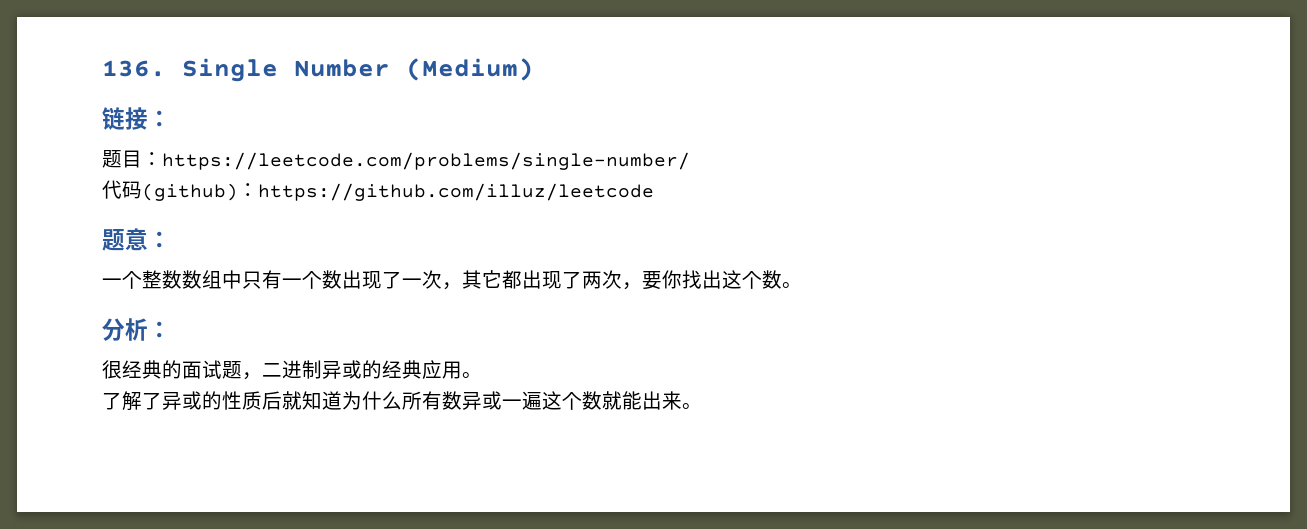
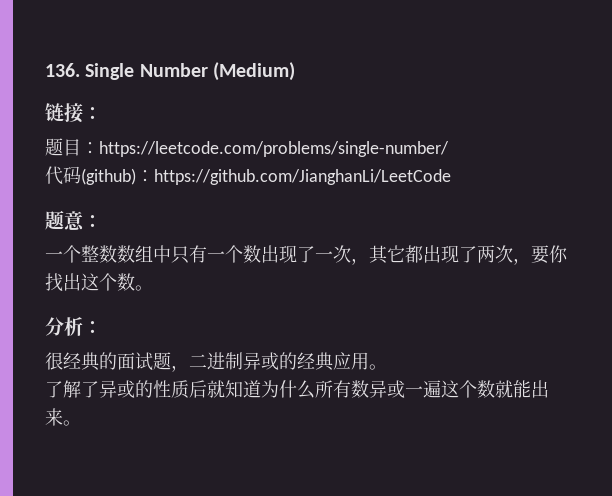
- 代码(github)：https://github.com/illuz/leetcode
+ 代码(github)：https://github.com/JianghanLi/LeetCode

